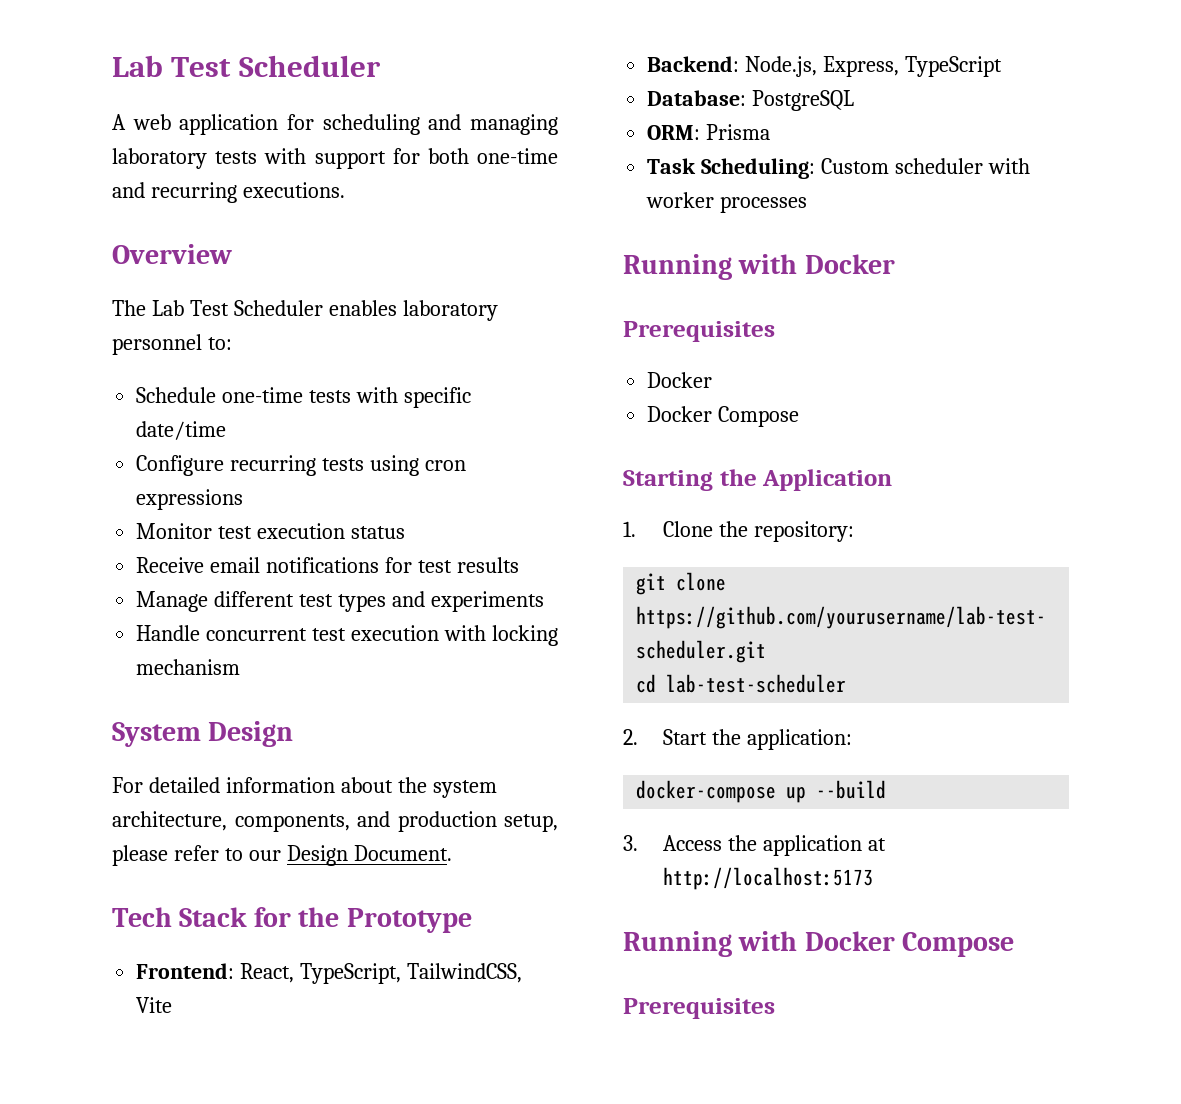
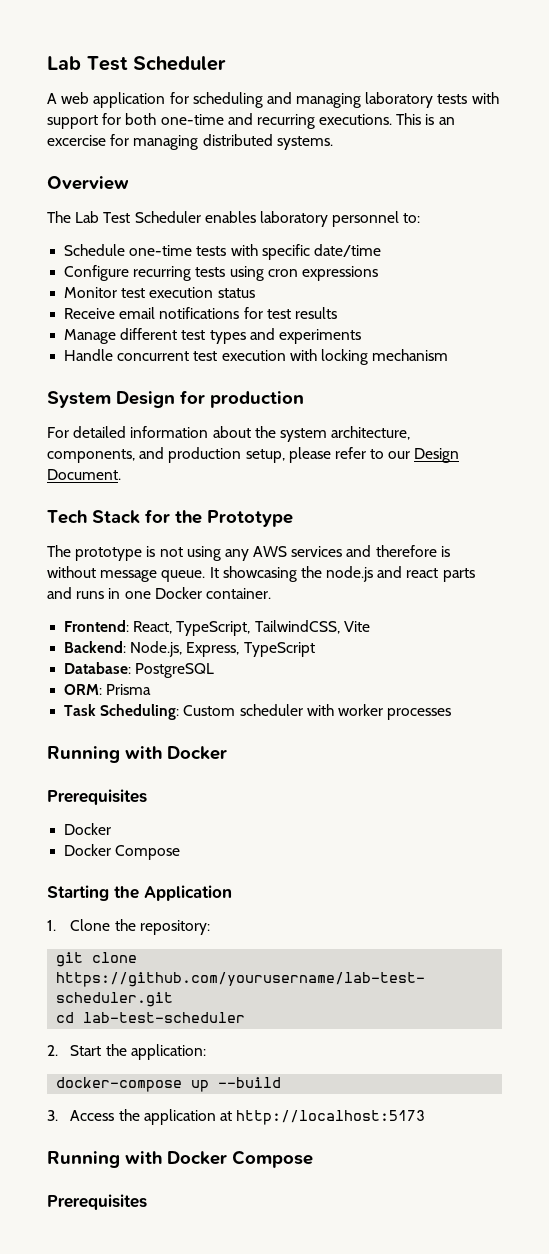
+ This is an excercise for managing distributed systems.
- System Design
+ System Design for production
+ The prototype is not using any AWS services and therefore is without message queue. It showcasing the node.js and react parts and runs in one Docker container.

